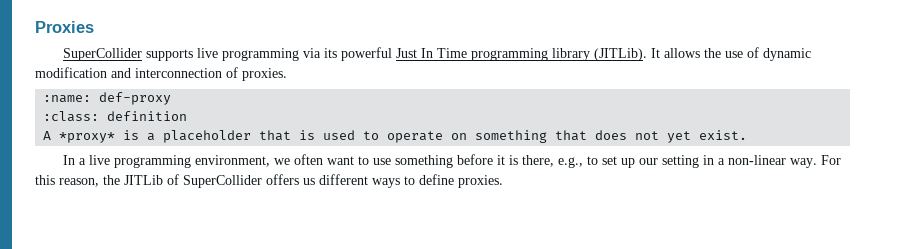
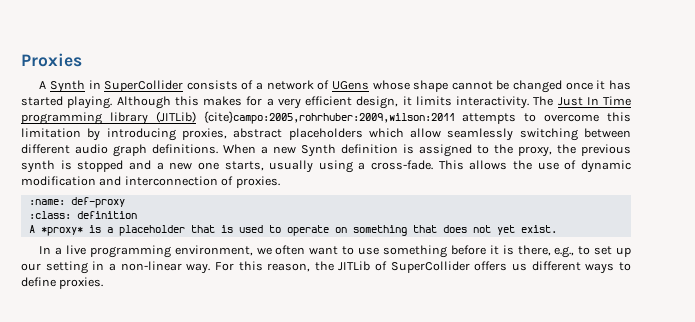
- SuperCollider supports live programming via its powerful Just In Time programming library (JITLib). It allows the use of dynamic modification and interconnection of proxies.
+ A Synth in SuperCollider consists of a network of UGens whose shape cannot be changed once it has started playing. Although this makes for a very efficient design, it limits interactivity. The Just In Time programming library (JITLib) {cite}campo:2005,rohrhuber:2009,wilson:2011 attempts to overcome this limitation by introducing proxies, abstract placeholders which allow seamlessly switching between different audio graph definitions. When a new Synth definition is assigned to the proxy, the previous synth is stopped and a new one starts, usually using a cross-fade. This allows the use of dynamic modification and interconnection of proxies.

